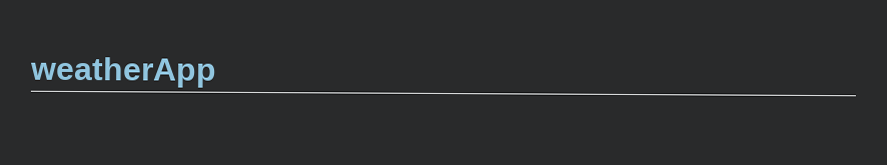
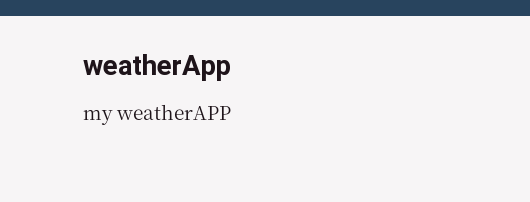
+ my weatherAPP

